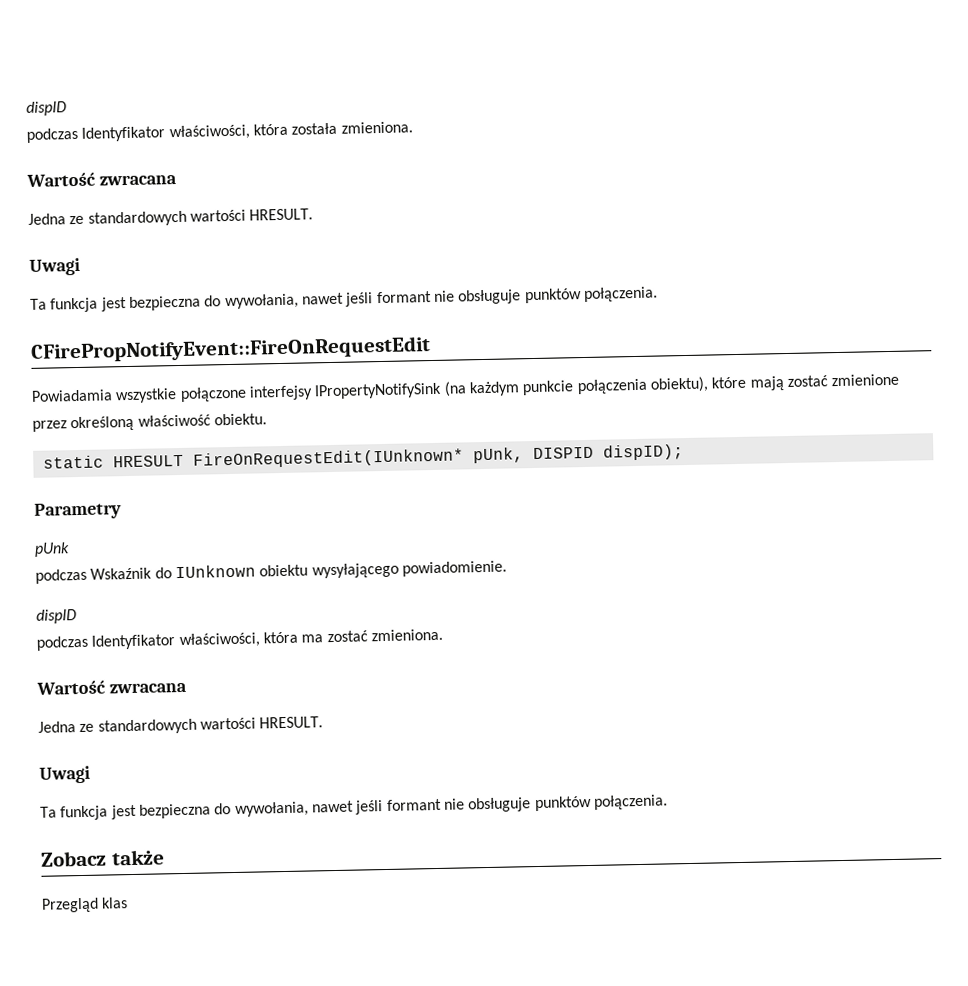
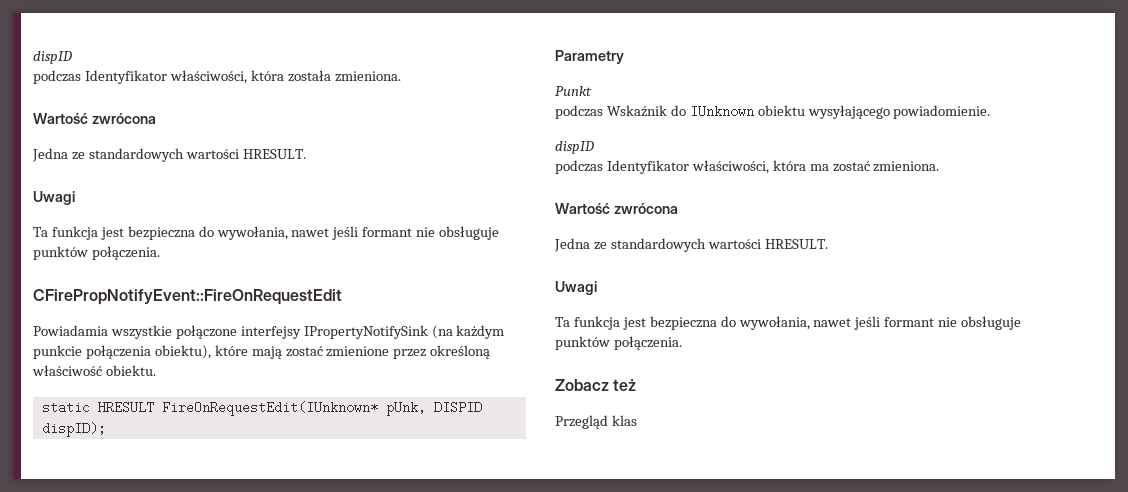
  podczas Identyfikator właściwości, która została zmieniona.
- Wartość zwracana
+ Wartość zwrócona
- pUnk
+ Punkt
  podczas Identyfikator właściwości, która ma zostać zmieniona.
- Wartość zwracana
+ Wartość zwrócona
- Zobacz także
+ Zobacz też

